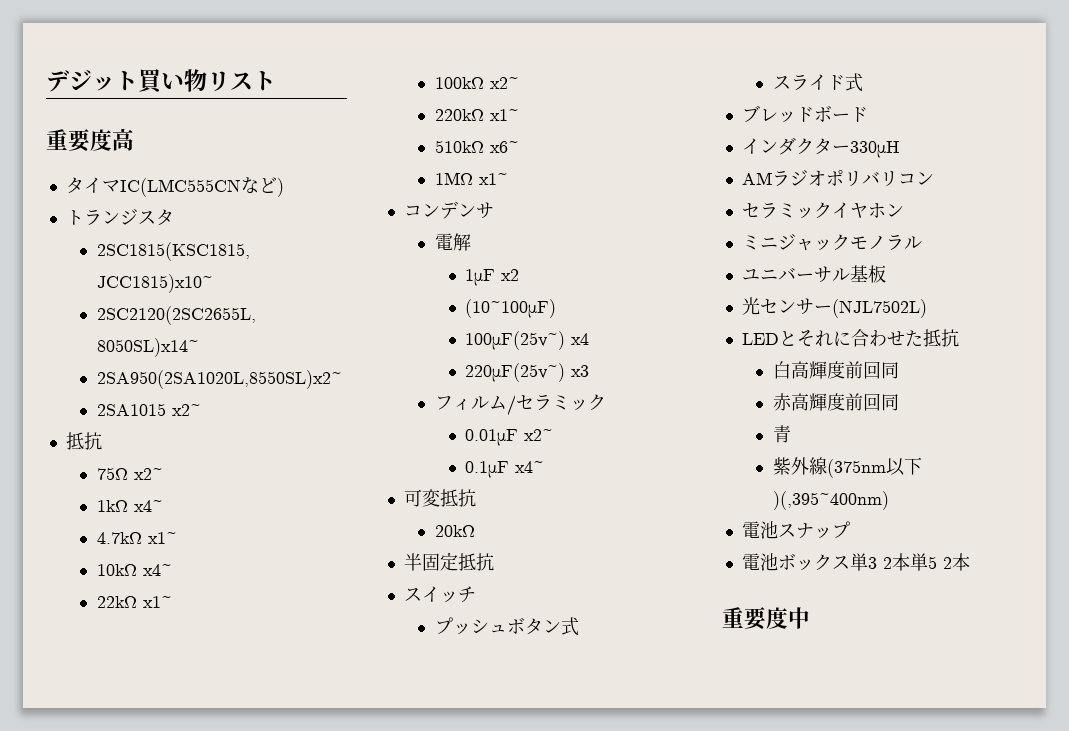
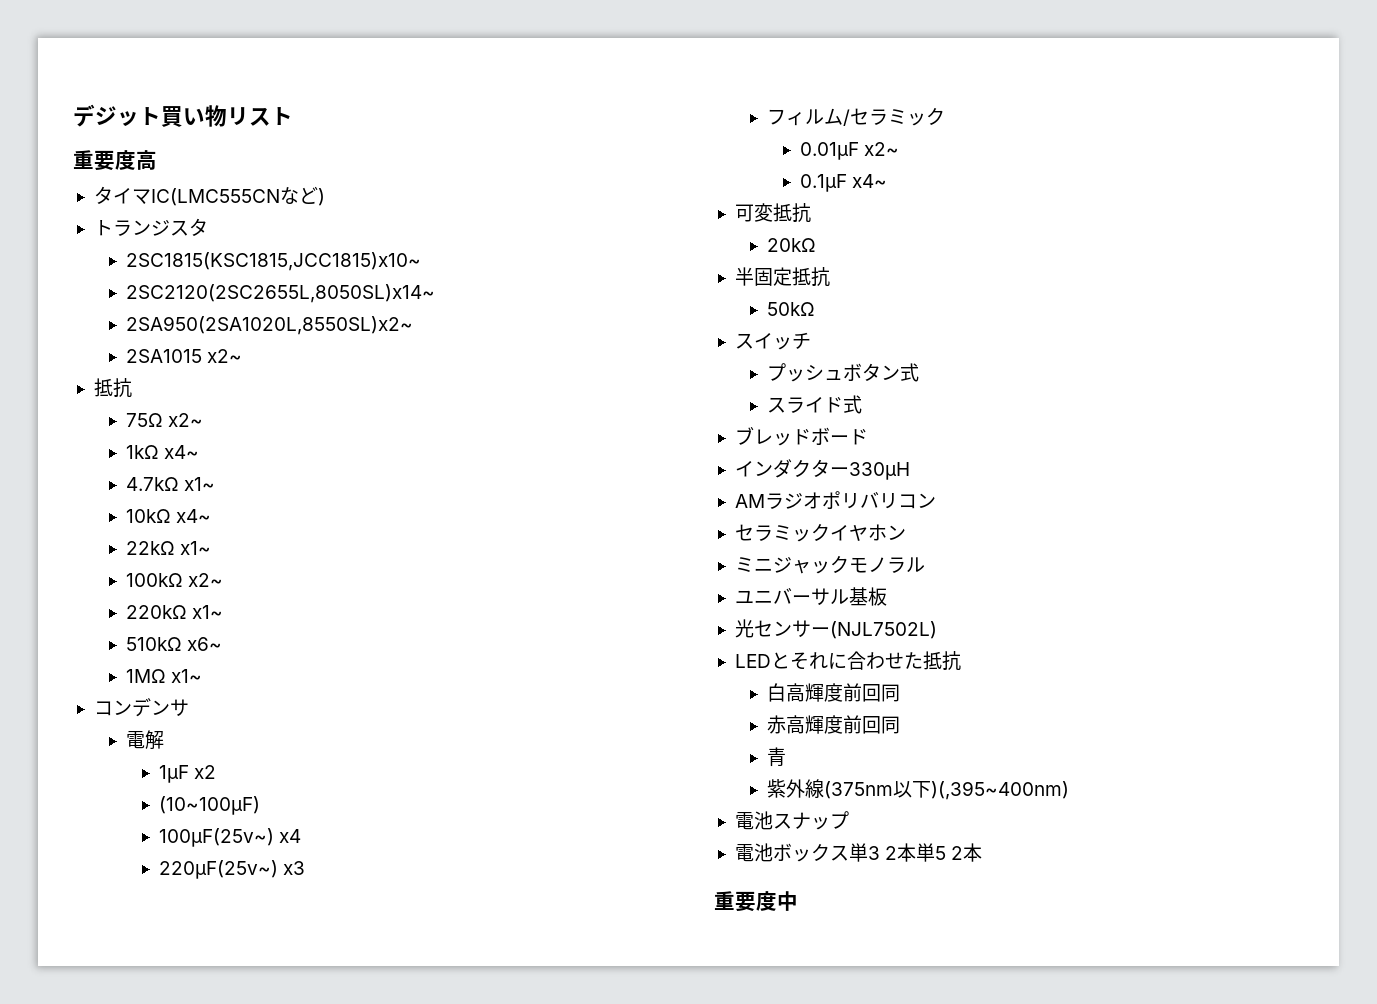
+ 50kΩ

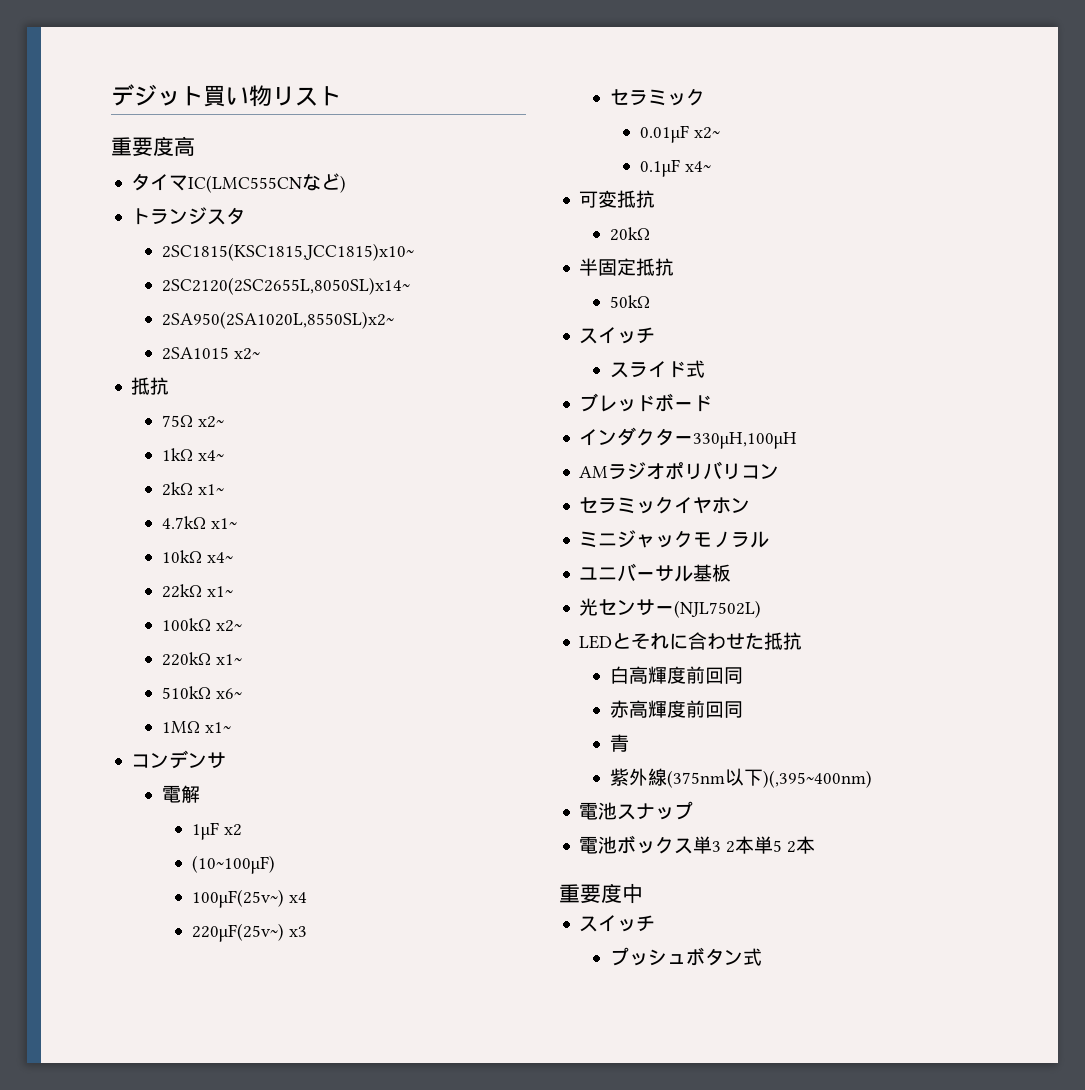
+ 2kΩ x1~
  220μF(25v~) x3
- フィルム/セラミック
+ セラミック
- プッシュボタン式
- インダクター330μH
+ インダクター330μH,100μH
  重要度中
+ スイッチ
+ プッシュボタン式

